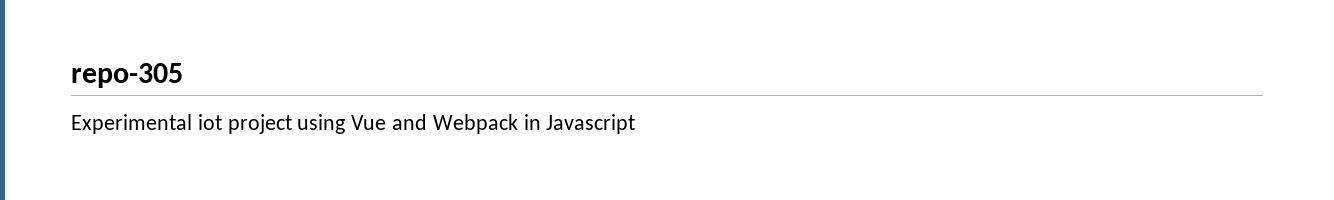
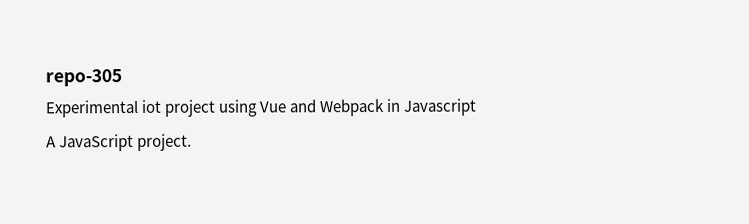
+ A JavaScript project.

